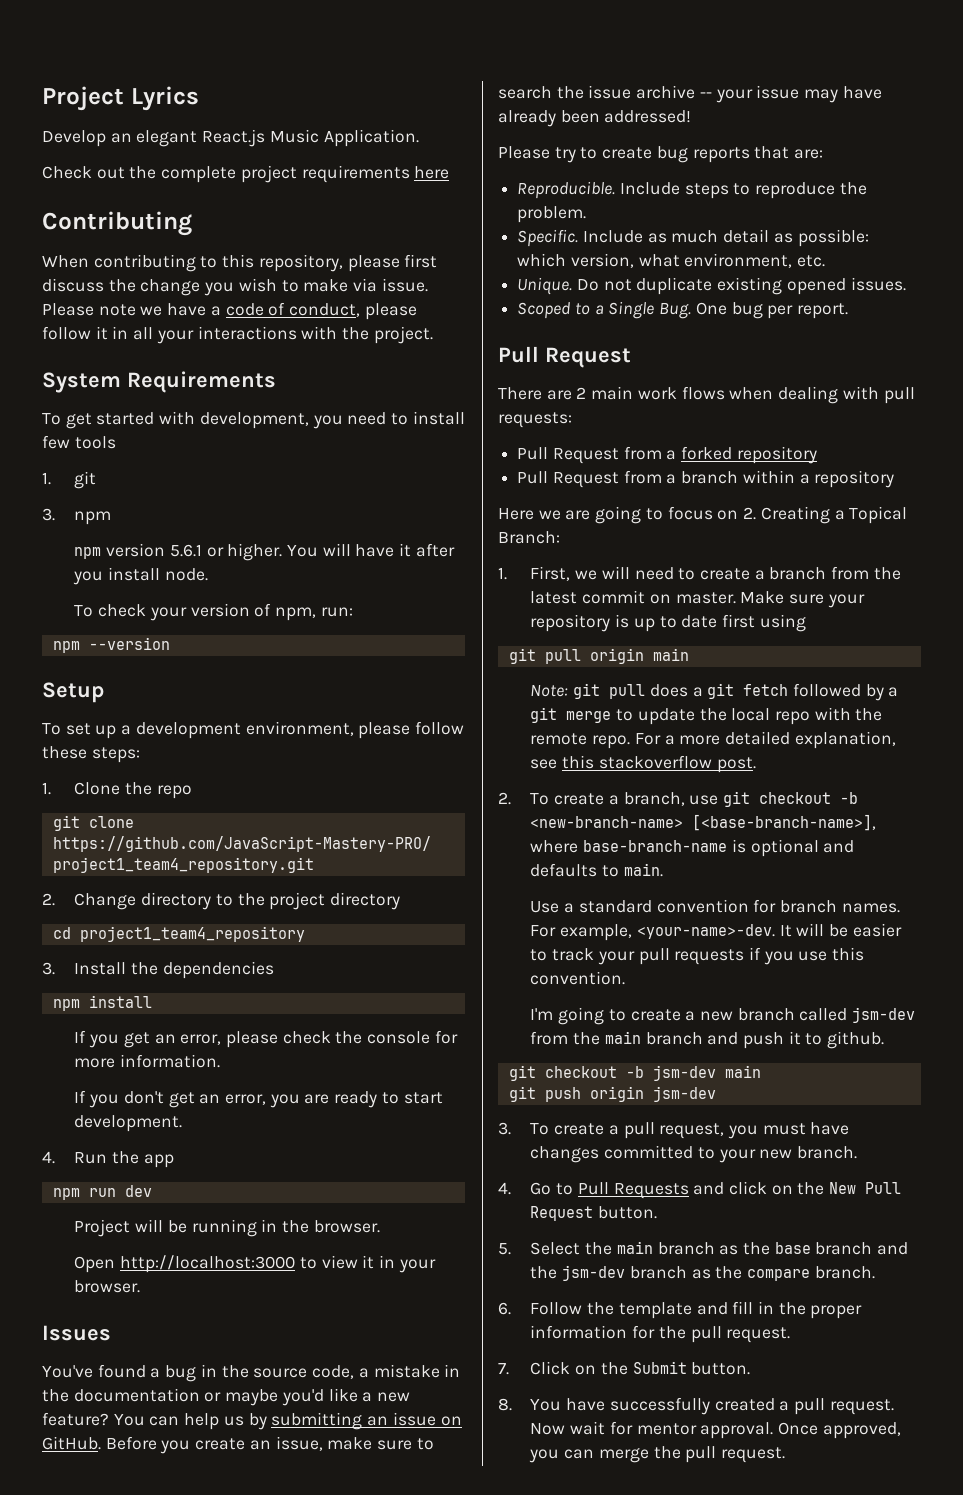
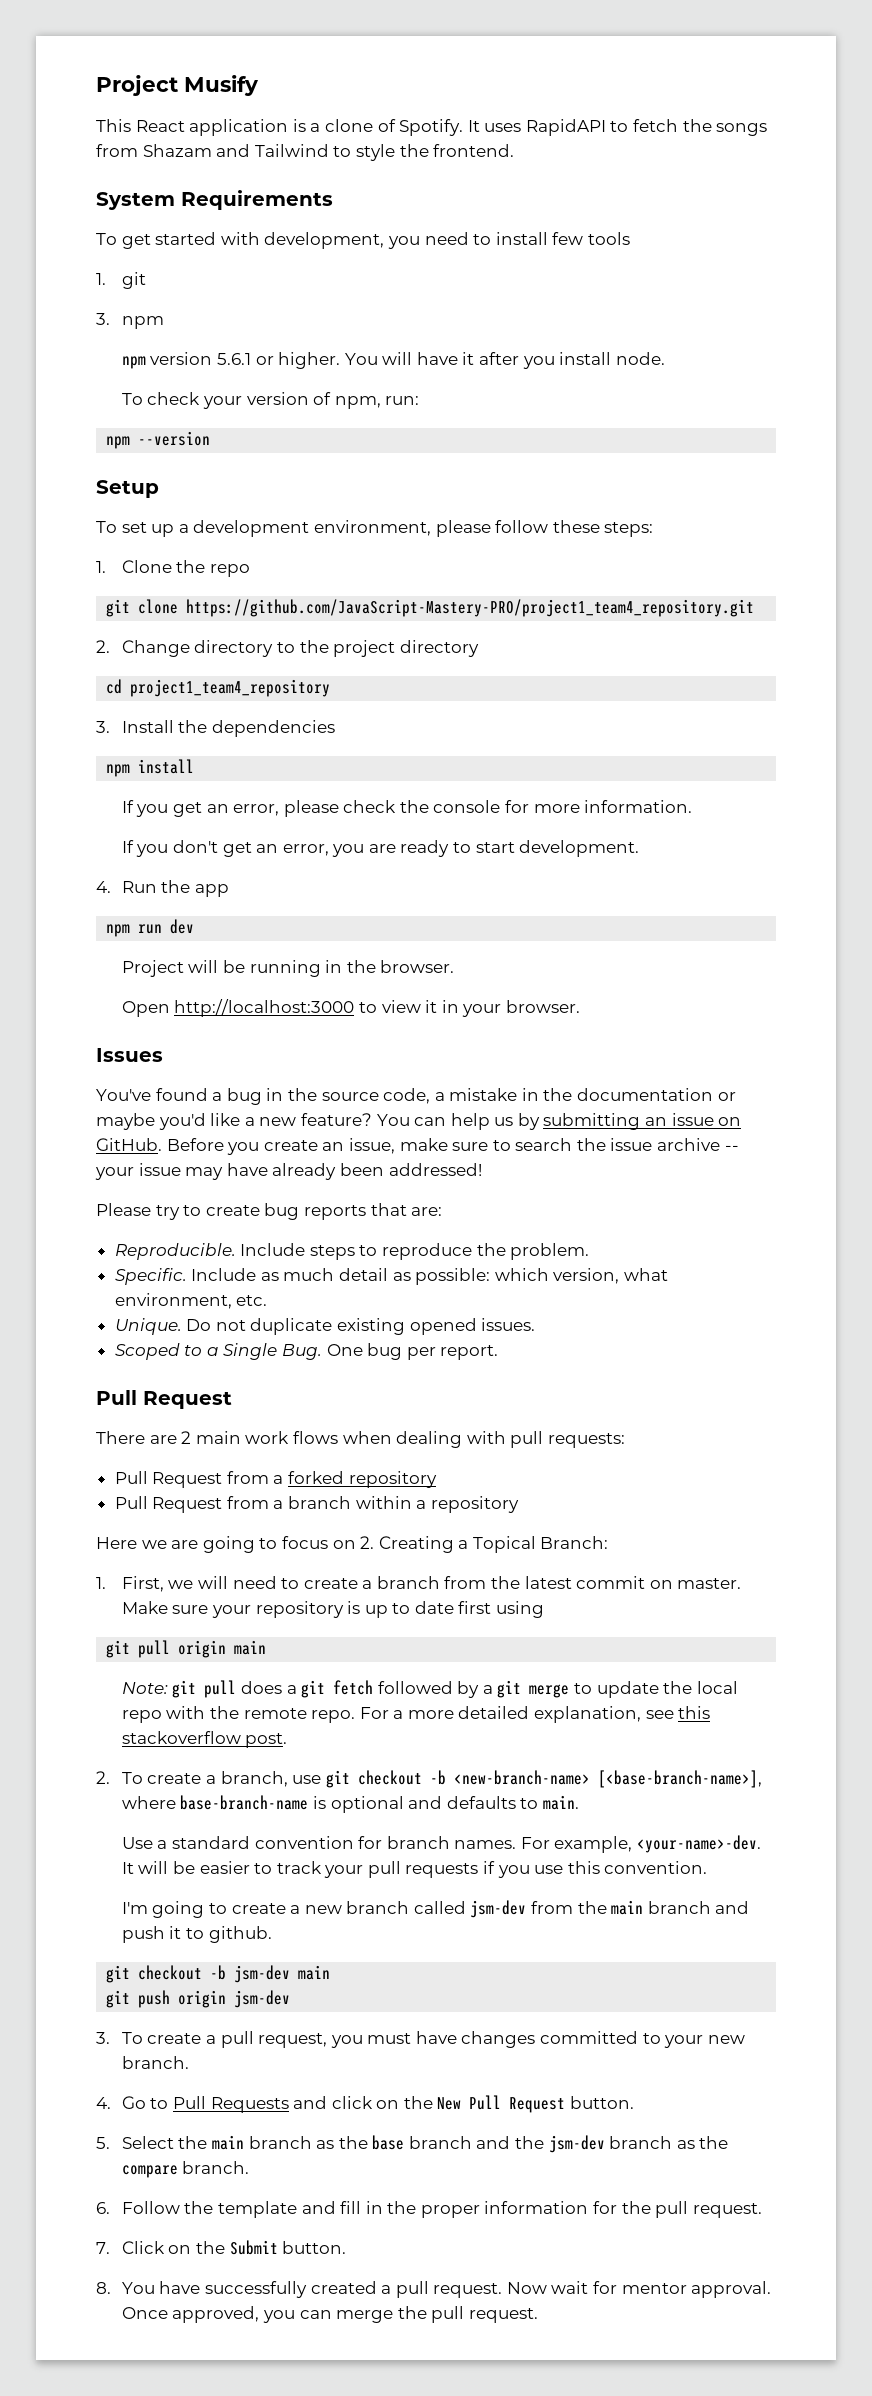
- Project Lyrics
- Develop an elegant React.js Music Application.
- Check out the complete project requirements here
- Contributing
- When contributing to this repository, please first discuss the change you wish to make via issue. Please note we have a code of conduct, please follow it in all your interactions with the project.
+ Project Musify
+ This React application is a clone of Spotify. It uses RapidAPI to fetch the songs from Shazam and Tailwind to style the frontend.

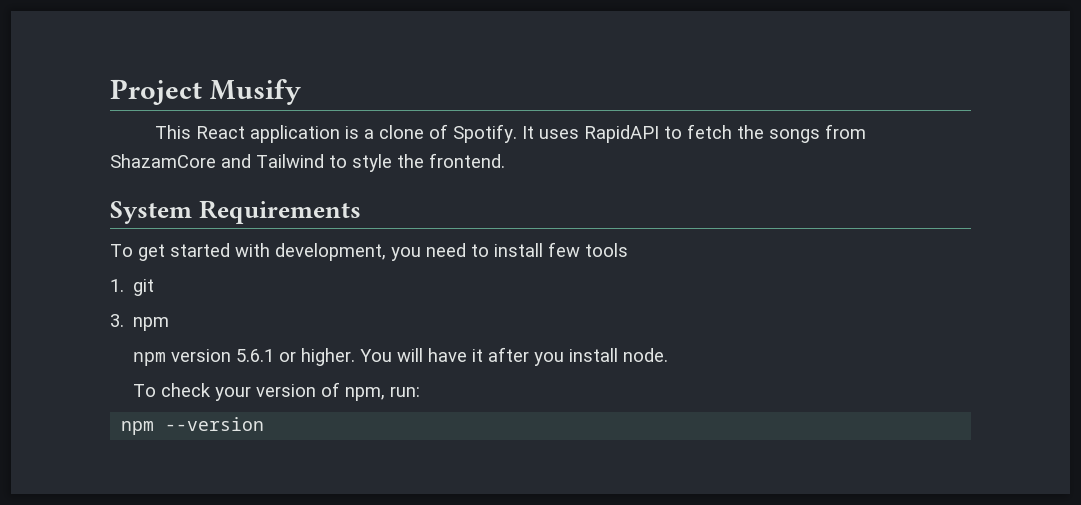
- It uses RapidAPI to fetch the songs from Shazam and Tailwind to style the frontend.
+ It uses RapidAPI to fetch the songs from ShazamCore and Tailwind to style the frontend.
- Setup
- To set up a development environment, please follow these steps:
- 1. Clone the repo
- git clone https://github.com/JavaScript-Mastery-PRO/project1_team4_repository.git
- 2. Change directory to the project directory
- cd project1_team4_repository
- 3. Install the dependencies
- npm install
- If you get an error, please check the console for more information.
- If you don't get an error, you are ready to start development.
- 4. Run the app
- npm run dev
- Project will be running in the browser.
- Open http://localhost:3000 to view it in your browser.
- Issues
- You've found a bug in the source code, a mistake in the documentation or maybe you'd like a new feature? You can help us by submitting an issue on GitHub. Before you create an issue, make sure to search the issue archive -- your issue may have already been addressed!
- Please try to create bug reports that are:
- Reproducible. Include steps to reproduce the problem.
- Specific. Include as much detail as possible: which version, what environment, etc.
- Unique. Do not duplicate existing opened issues.
- Scoped to a Single Bug. One bug per report.
- Pull Request
- There are 2 main work flows when dealing with pull requests:
- Pull Request from a forked repository
- Pull Request from a branch within a repository
- Here we are going to focus on 2. Creating a Topical Branch:
- 1. First, we will need to create a branch from the latest commit on master. Make sure your repository is up to date first using
- git pull origin main
- Note: git pull does a git fetch followed by a git merge to update the local repo with the remote repo. For a more detailed explanation, see this stackoverflow post.
- 2. To create a branch, use git checkout -b <new-branch-name> [<base-branch-name>], where base-branch-name is optional and defaults to main.
- Use a standard convention for branch names. For example, <your-name>-dev. It will be easier to track your pull requests if you use this convention.
- I'm going to create a new branch called jsm-dev from the main branch and push it to github.
- git checkout -b jsm-dev main
- git push origin jsm-dev
- 3. To create a pull request, you must have changes committed to your new branch.
- 4. Go to Pull Requests and click on the New Pull Request button.
- 5. Select the main branch as the base branch and the jsm-dev branch as the compare branch.
- 6. Follow the template and fill in the proper information for the pull request.
- 7. Click on the Submit button.
- 8. You have successfully created a pull request. Now wait for mentor approval. Once approved, you can merge the pull request.

